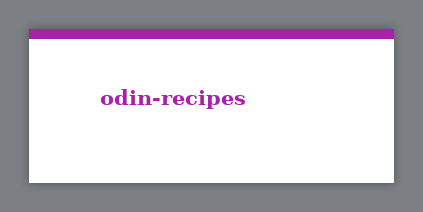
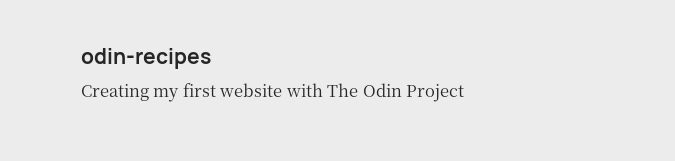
+ Creating my first website with The Odin Project

